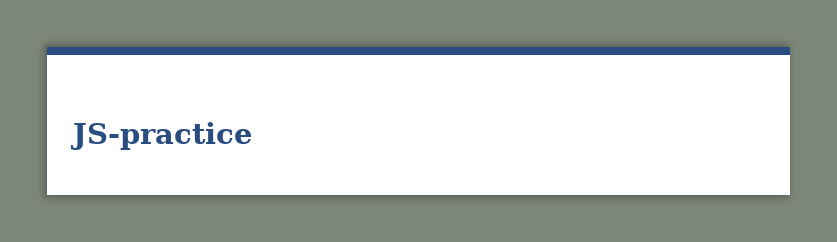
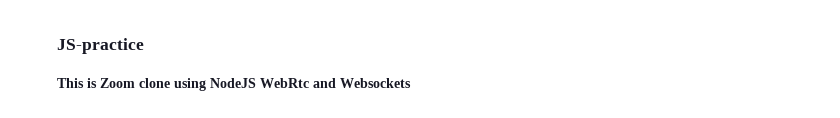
+ This is Zoom clone using NodeJS WebRtc and Websockets

